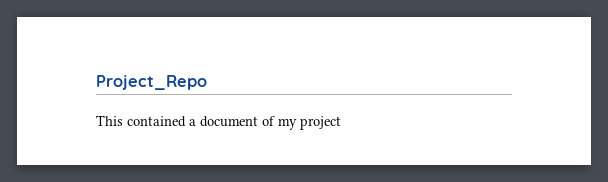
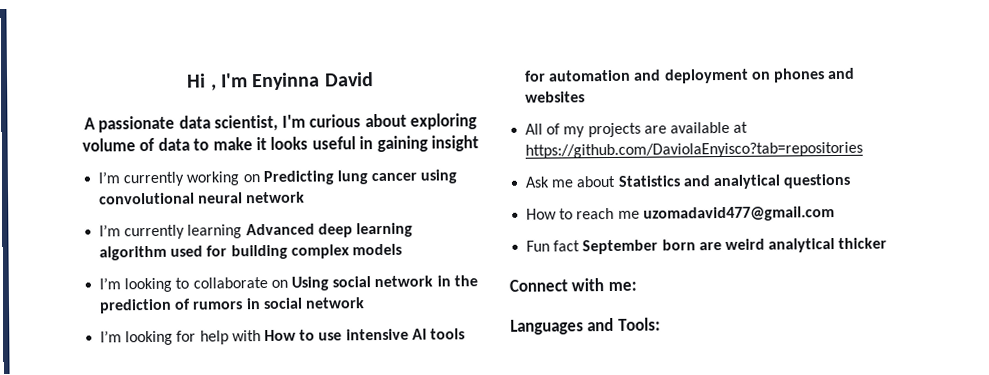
- Project_Repo
- This contained a document of my project
+ Hi , I'm Enyinna David
+ A passionate data scientist, I'm curious about exploring volume of data to make it looks useful in gaining insight
+ I’m currently working on Predicting lung cancer using convolutional neural network
+ I’m currently learning Advanced deep learning algorithm used for building complex models
+ I’m looking to collaborate on Using social network in the prediction of rumors in social network
+ I’m looking for help with How to use intensive AI tools for automation and deployment on phones and websites
+ All of my projects are available at https://github.com/DaviolaEnyisco?tab=repositories
+ Ask me about Statistics and analytical questions
+ How to reach me uzomadavid477@gmail.com
+ Fun fact September born are weird analytical thicker
+ Connect with me:
+ Languages and Tools:

